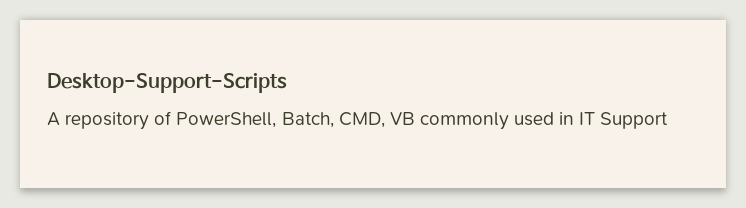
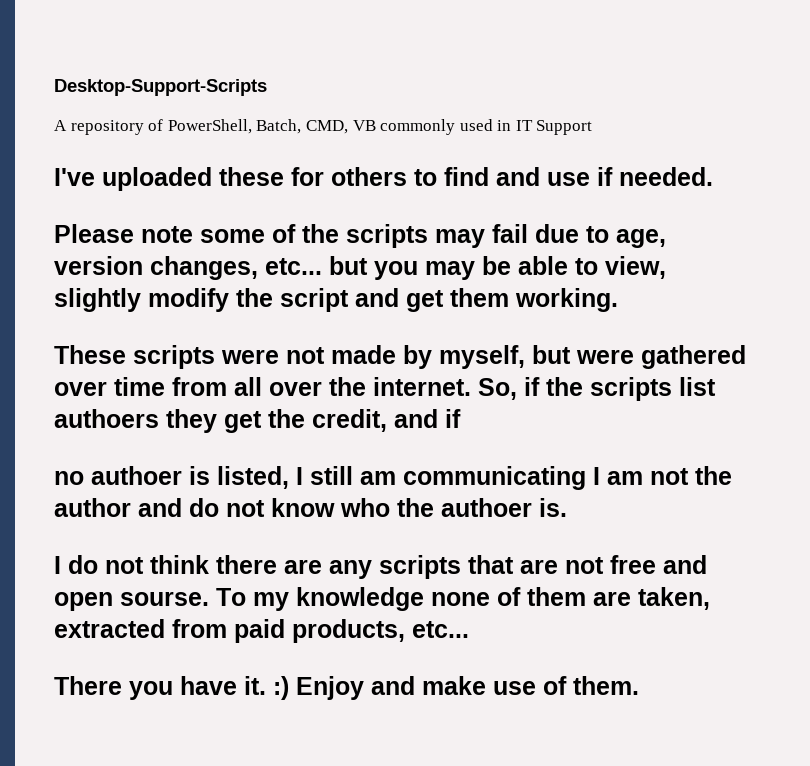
+ I've uploaded these for others to find and use if needed.
+ Please note some of the scripts may fail due to age, version changes, etc... but you may be able to view, slightly modify the script and get them working.
+ These scripts were not made by myself, but were gathered over time from all over the internet. So, if the scripts list authoers they get the credit, and if
+ no authoer is listed, I still am communicating I am not the author and do not know who the authoer is.
+ I do not think there are any scripts that are not free and open sourse. To my knowledge none of them are taken, extracted from paid products, etc...
+ There you have it. :) Enjoy and make use of them.

